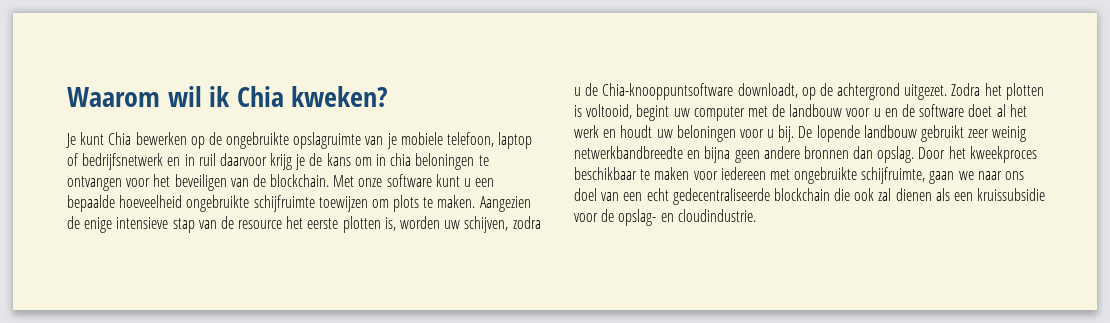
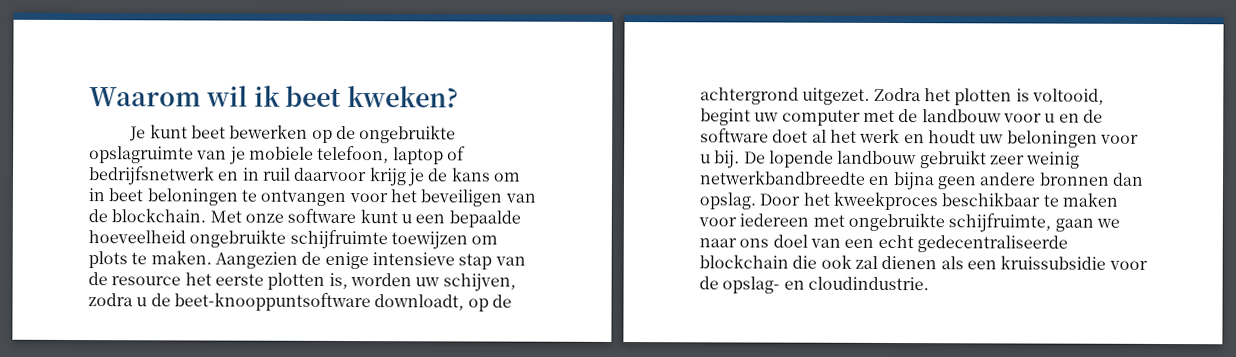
- Waarom wil ik Chia kweken?
+ Waarom wil ik beet kweken?
- Je kunt Chia bewerken op de ongebruikte opslagruimte van je mobiele telefoon, laptop of bedrijfsnetwerk en in ruil daarvoor krijg je de kans om in chia beloningen te ontvangen voor het beveiligen van de blockchain.
+ Je kunt beet bewerken op de ongebruikte opslagruimte van je mobiele telefoon, laptop of bedrijfsnetwerk en in ruil daarvoor krijg je de kans om in beet beloningen te ontvangen voor het beveiligen van de blockchain.
- Aangezien de enige intensieve stap van de resource het eerste plotten is, worden uw schijven, zodra u de Chia-knooppuntsoftware downloadt, op de achtergrond uitgezet.
+ Aangezien de enige intensieve stap van de resource het eerste plotten is, worden uw schijven, zodra u de beet-knooppuntsoftware downloadt, op de achtergrond uitgezet.

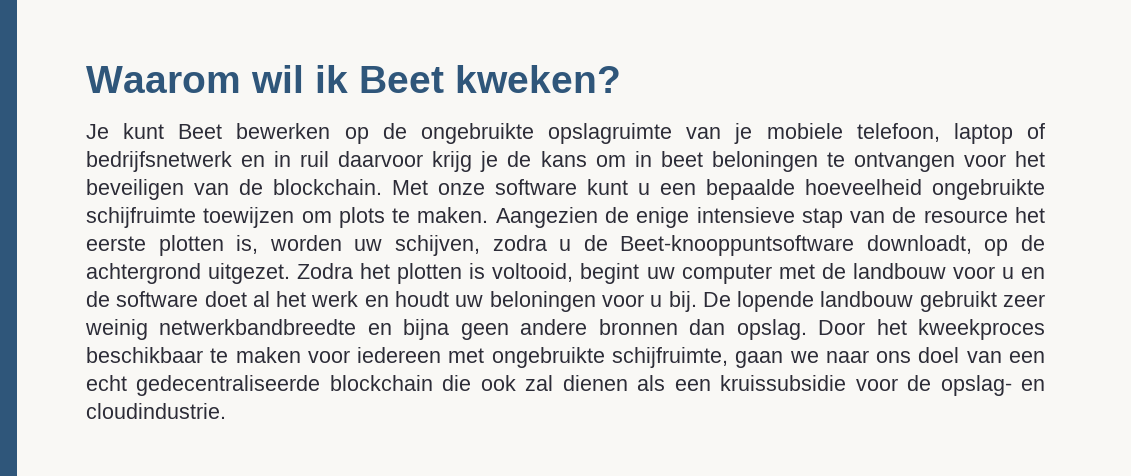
- Waarom wil ik beet kweken?
+ Waarom wil ik Beet kweken?
- Je kunt beet bewerken op de ongebruikte opslagruimte van je mobiele telefoon, laptop of bedrijfsnetwerk en in ruil daarvoor krijg je de kans om in beet beloningen te ontvangen voor het beveiligen van de blockchain.
+ Je kunt Beet bewerken op de ongebruikte opslagruimte van je mobiele telefoon, laptop of bedrijfsnetwerk en in ruil daarvoor krijg je de kans om in beet beloningen te ontvangen voor het beveiligen van de blockchain.
- Aangezien de enige intensieve stap van de resource het eerste plotten is, worden uw schijven, zodra u de beet-knooppuntsoftware downloadt, op de achtergrond uitgezet.
+ Aangezien de enige intensieve stap van de resource het eerste plotten is, worden uw schijven, zodra u de Beet-knooppuntsoftware downloadt, op de achtergrond uitgezet.

